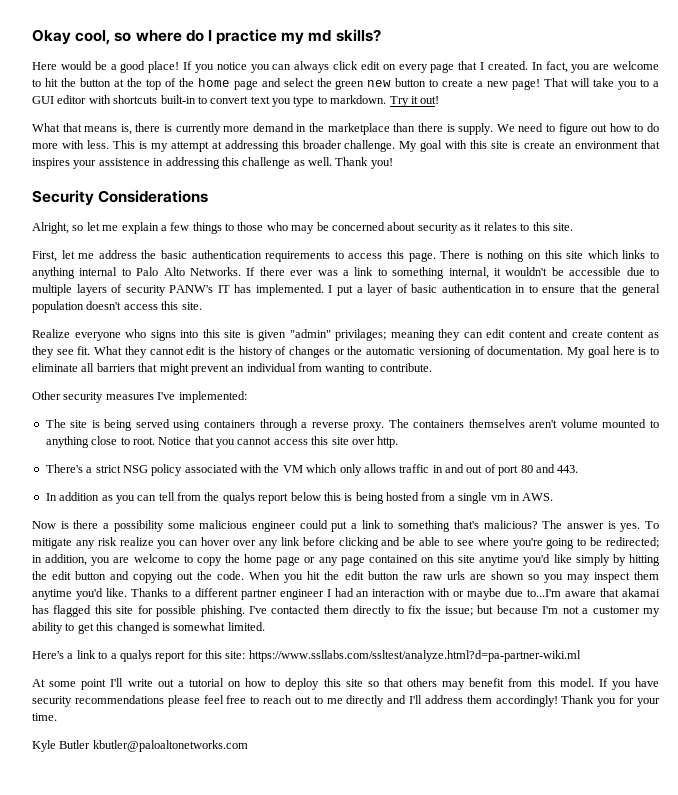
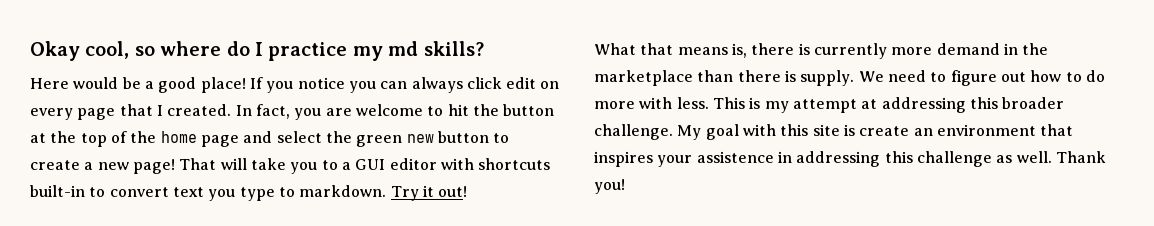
- Security Considerations
- Alright, so let me explain a few things to those who may be concerned about security as it relates to this site.
- First, let me address the basic authentication requirements to access this page. There is nothing on this site which links to anything internal to Palo Alto Networks. If there ever was a link to something internal, it wouldn't be accessible due to multiple layers of security PANW's IT has implemented. I put a layer of basic authentication in to ensure that the general population doesn't access this site.
- Realize everyone who signs into this site is given "admin" privilages; meaning they can edit content and create content as they see fit. What they cannot edit is the history of changes or the automatic versioning of documentation. My goal here is to eliminate all barriers that might prevent an individual from wanting to contribute.
- Other security measures I've implemented:
- The site is being served using containers through a reverse proxy. The containers themselves aren't volume mounted to anything close to root. Notice that you cannot access this site over http.
- There's a strict NSG policy associated with the VM which only allows traffic in and out of port 80 and 443.
- In addition as you can tell from the qualys report below this is being hosted from a single vm in AWS.
- Now is there a possibility some malicious engineer could put a link to something that's malicious? The answer is yes. To mitigate any risk realize you can hover over any link before clicking and be able to see where you're going to be redirected; in addition, you are welcome to copy the home page or any page contained on this site anytime you'd like simply by hitting the edit button and copying out the code. When you hit the edit button the raw urls are shown so you may inspect them anytime you'd like. Thanks to a different partner engineer I had an interaction with or maybe due to...I'm aware that akamai has flagged this site for possible phishing. I've contacted them directly to fix the issue; but because I'm not a customer my ability to get this changed is somewhat limited.
- Here's a link to a qualys report for this site: https://www.ssllabs.com/ssltest/analyze.html?d=pa-partner-wiki.ml
- At some point I'll write out a tutorial on how to deploy this site so that others may benefit from this model. If you have security recommendations please feel free to reach out to me directly and I'll address them accordingly! Thank you for your time.
- Kyle Butler kbutler@paloaltonetworks.com

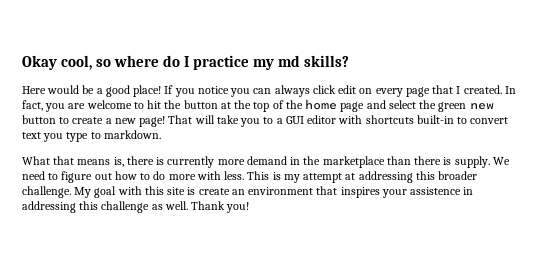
- Try it out!

